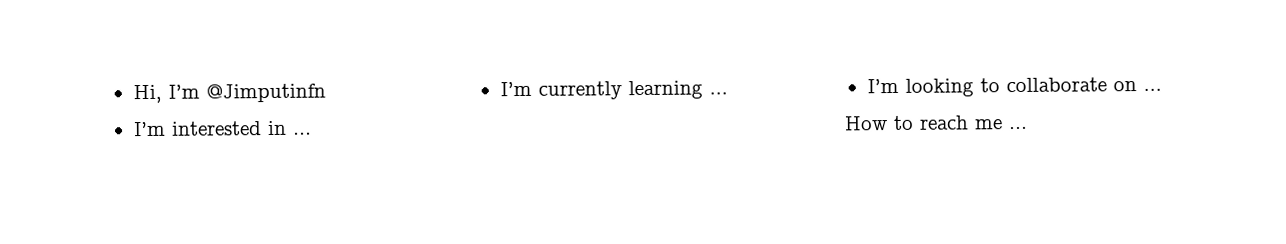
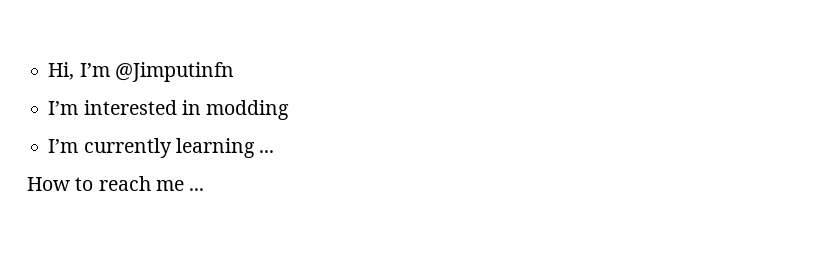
- I’m interested in ...
+ I’m interested in modding
- I’m looking to collaborate on ...

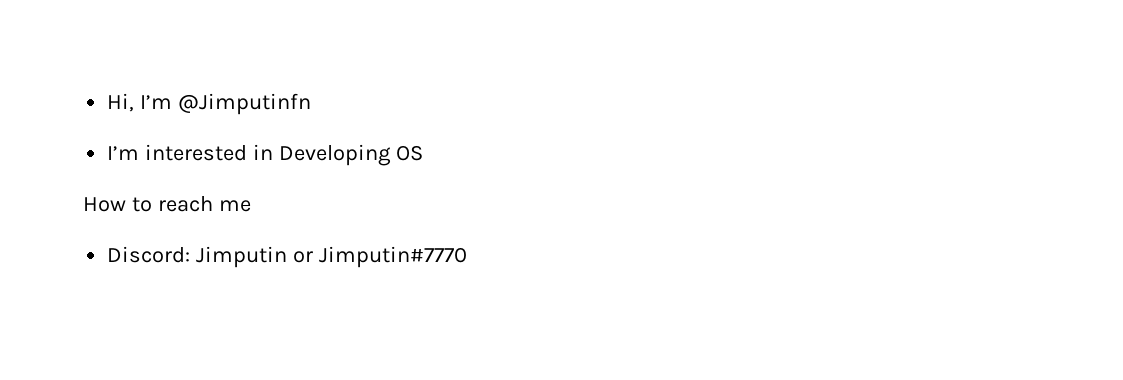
- I’m interested in modding
- I’m currently learning ...
+ I’m interested in Developing OS
- How to reach me ...
+ How to reach me
+ Discord: Jimputin or Jimputin#7770

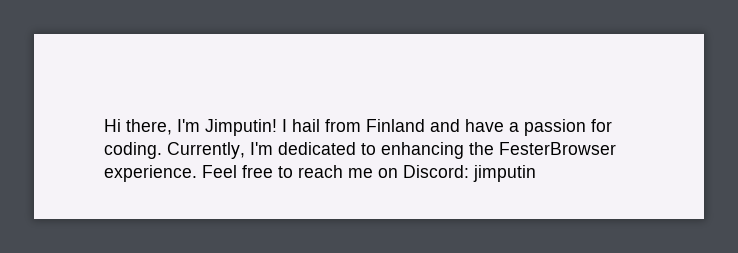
- Hi, I’m @Jimputinfn
- I’m interested in Developing OS
- How to reach me
- Discord: Jimputin or Jimputin#7770
+ Hi there, I'm Jimputin! I hail from Finland and have a passion for coding. Currently, I'm dedicated to enhancing the FesterBrowser experience. Feel free to reach me on Discord: jimputin

